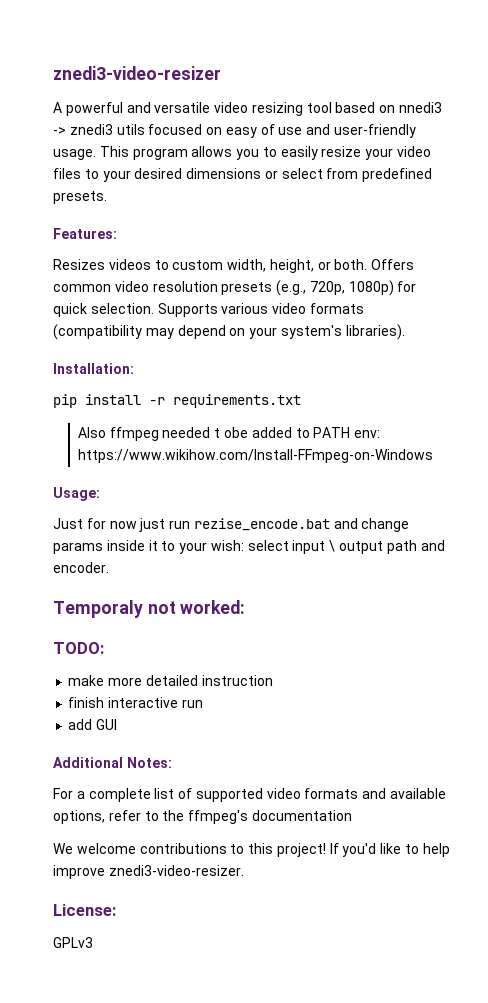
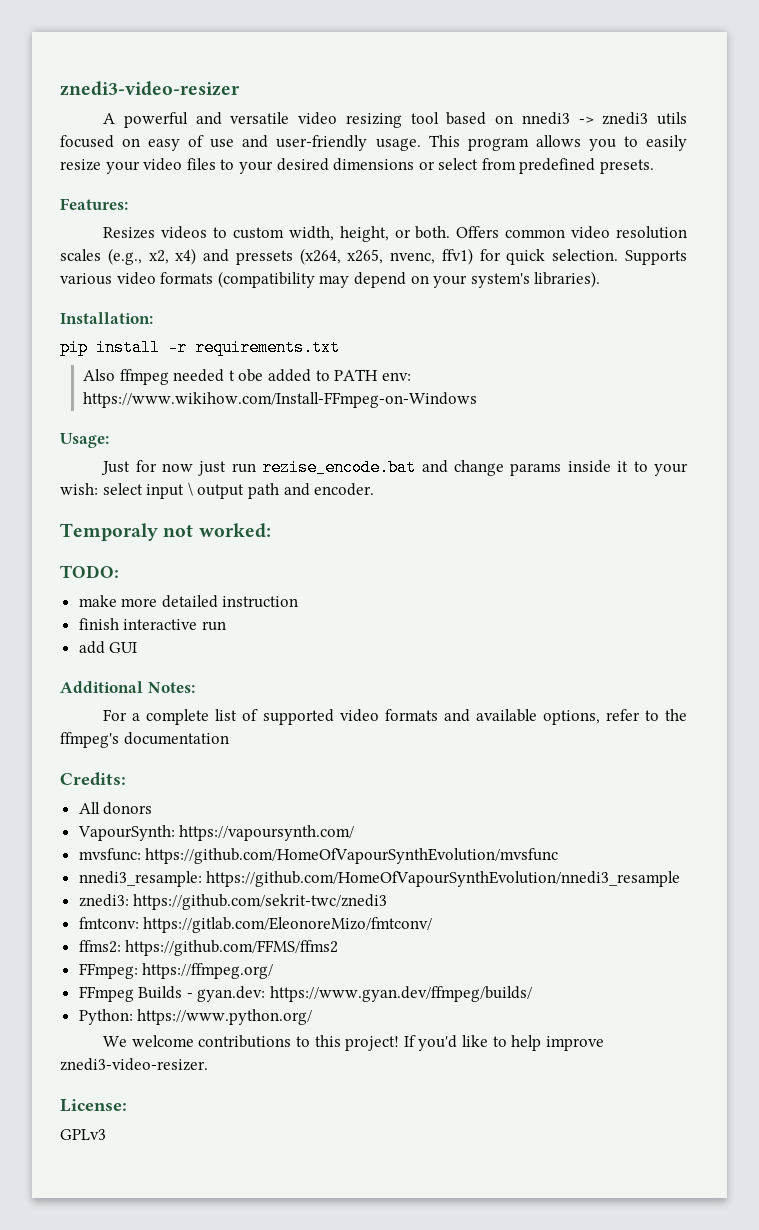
- Offers common video resolution presets (e.g., 720p, 1080p) for quick selection.
+ Offers common video resolution scales (e.g., x2, x4) and pressets (x264, x265, nvenc, ffv1) for quick selection.
+ Credits:
+ All donors
+ VapourSynth: https://vapoursynth.com/
+ mvsfunc: https://github.com/HomeOfVapourSynthEvolution/mvsfunc
+ nnedi3_resample: https://github.com/HomeOfVapourSynthEvolution/nnedi3_resample
+ znedi3: https://github.com/sekrit-twc/znedi3
+ fmtconv: https://gitlab.com/EleonoreMizo/fmtconv/
+ ffms2: https://github.com/FFMS/ffms2
+ FFmpeg: https://ffmpeg.org/
+ FFmpeg Builds - gyan.dev: https://www.gyan.dev/ffmpeg/builds/
+ Python: https://www.python.org/

